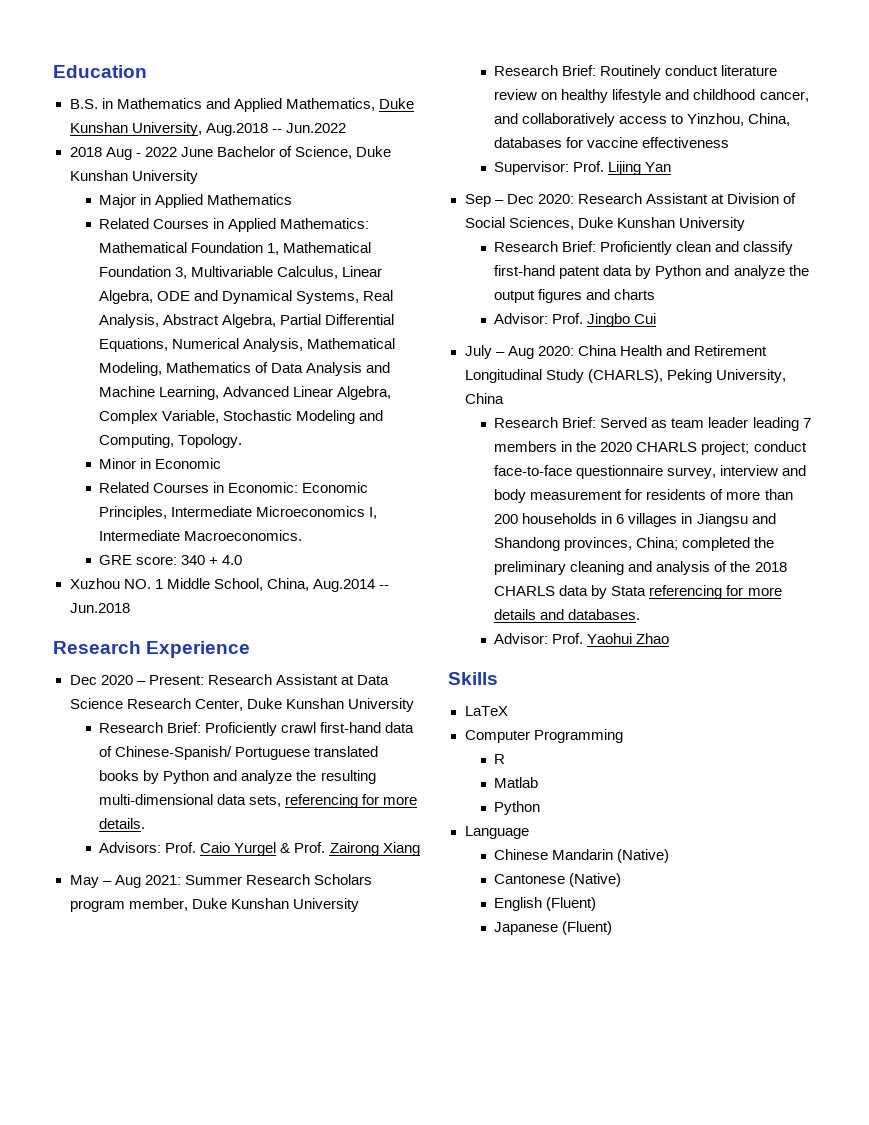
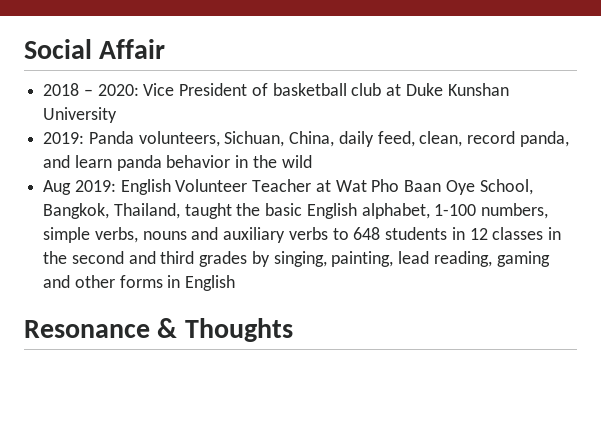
- Education
- B.S. in Mathematics and Applied Mathematics, Duke Kunshan University, Aug.2018 -- Jun.2022
- 2018 Aug - 2022 June Bachelor of Science, Duke Kunshan University
- Major in Applied Mathematics
- Related Courses in Applied Mathematics: Mathematical Foundation 1, Mathematical Foundation 3, Multivariable Calculus, Linear Algebra, ODE and Dynamical Systems, Real Analysis, Abstract Algebra, Partial Differential Equations, Numerical Analysis, Mathematical Modeling, Mathematics of Data Analysis and Machine Learning, Advanced Linear Algebra, Complex Variable, Stochastic Modeling and Computing, Topology.
- Minor in Economic
- Related Courses in Economic: Economic Principles, Intermediate Microeconomics I, Intermediate Macroeconomics.
- GRE score: 340 + 4.0
- Xuzhou NO. 1 Middle School, China, Aug.2014 -- Jun.2018
- Research Experience
- Dec 2020 – Present: Research Assistant at Data Science Research Center, Duke Kunshan University
- Research Brief: Proficiently crawl first-hand data of Chinese-Spanish/ Portuguese translated books by Python and analyze the resulting multi-dimensional data sets, referencing for more details.
- Advisors: Prof. Caio Yurgel & Prof. Zairong Xiang
- May – Aug 2021: Summer Research Scholars program member, Duke Kunshan University
- Research Brief: Routinely conduct literature review on healthy lifestyle and childhood cancer, and collaboratively access to Yinzhou, China, databases for vaccine effectiveness
- Supervisor: Prof. Lijing Yan
- Sep – Dec 2020: Research Assistant at Division of Social Sciences, Duke Kunshan University
- Research Brief: Proficiently clean and classify first-hand patent data by Python and analyze the output figures and charts
- Advisor: Prof. Jingbo Cui
- July – Aug 2020: China Health and Retirement Longitudinal Study (CHARLS), Peking University, China
- Research Brief: Served as team leader leading 7 members in the 2020 CHARLS project; conduct face-to-face questionnaire survey, interview and body measurement for residents of more than 200 households in 6 villages in Jiangsu and Shandong provinces, China; completed the preliminary cleaning and analysis of the 2018 CHARLS data by Stata referencing for more details and databases.
- Advisor: Prof. Yaohui Zhao
- Skills
- LaTeX
- Computer Programming
- R
- Matlab
- Python
- Language
- Chinese Mandarin (Native)
- Cantonese (Native)
- English (Fluent)
- Japanese (Fluent)
+ Social Affair
+ 2018 – 2020: Vice President of basketball club at Duke Kunshan University
+ 2019: Panda volunteers, Sichuan, China, daily feed, clean, record panda, and learn panda behavior in the wild
+ Aug 2019: English Volunteer Teacher at Wat Pho Baan Oye School, Bangkok, Thailand, taught the basic English alphabet, 1-100 numbers, simple verbs, nouns and auxiliary verbs to 648 students in 12 classes in the second and third grades by singing, painting, lead reading, gaming and other forms in English
+ Resonance & Thoughts

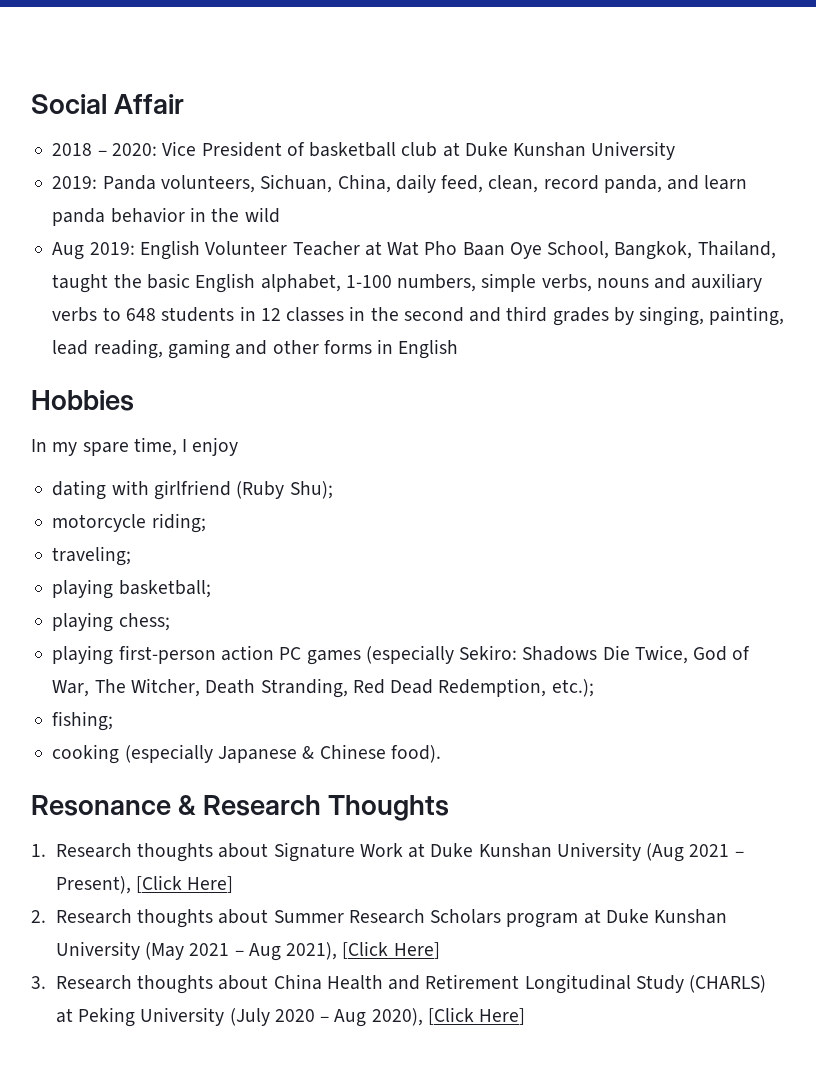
+ Hobbies
+ In my spare time, I enjoy
+ dating with girlfriend (Ruby Shu);
+ motorcycle riding;
+ traveling;
+ playing basketball;
+ playing chess;
+ playing first-person action PC games (especially Sekiro: Shadows Die Twice, God of War, The Witcher, Death Stranding, Red Dead Redemption, etc.);
+ fishing;
+ cooking (especially Japanese & Chinese food).
- Resonance & Thoughts
+ Resonance & Research Thoughts
+ 1. Research thoughts about Signature Work at Duke Kunshan University (Aug 2021 – Present), [Click Here]
+ 2. Research thoughts about Summer Research Scholars program at Duke Kunshan University (May 2021 – Aug 2021), [Click Here]
+ 3. Research thoughts about China Health and Retirement Longitudinal Study (CHARLS) at Peking University (July 2020 – Aug 2020), [Click Here]

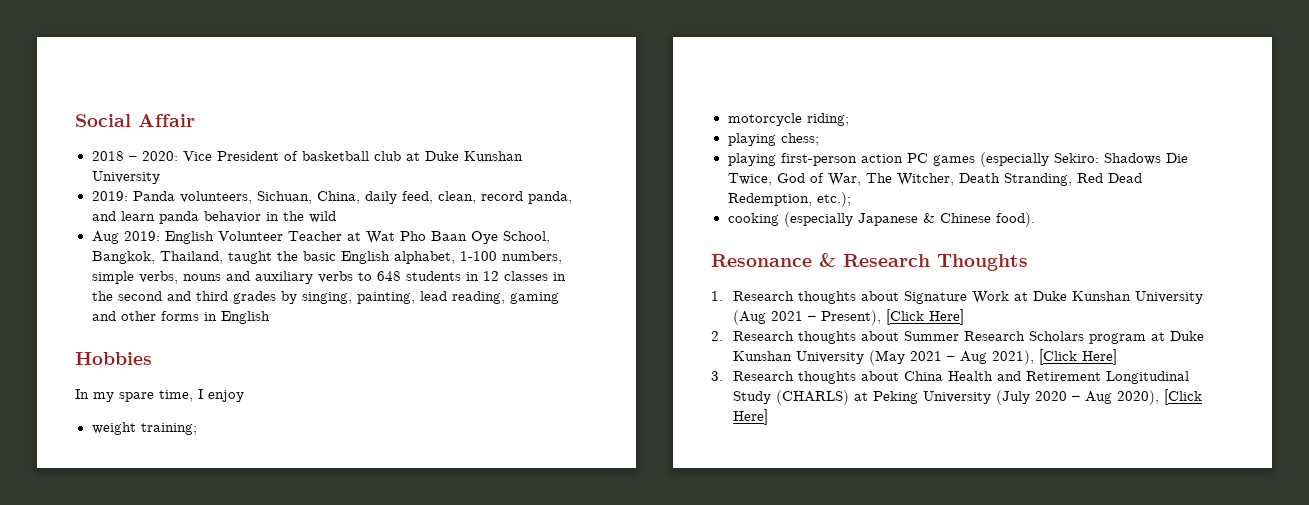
- dating with girlfriend (Ruby Shu);
+ weight training;
- traveling;
- playing basketball;
- fishing;

